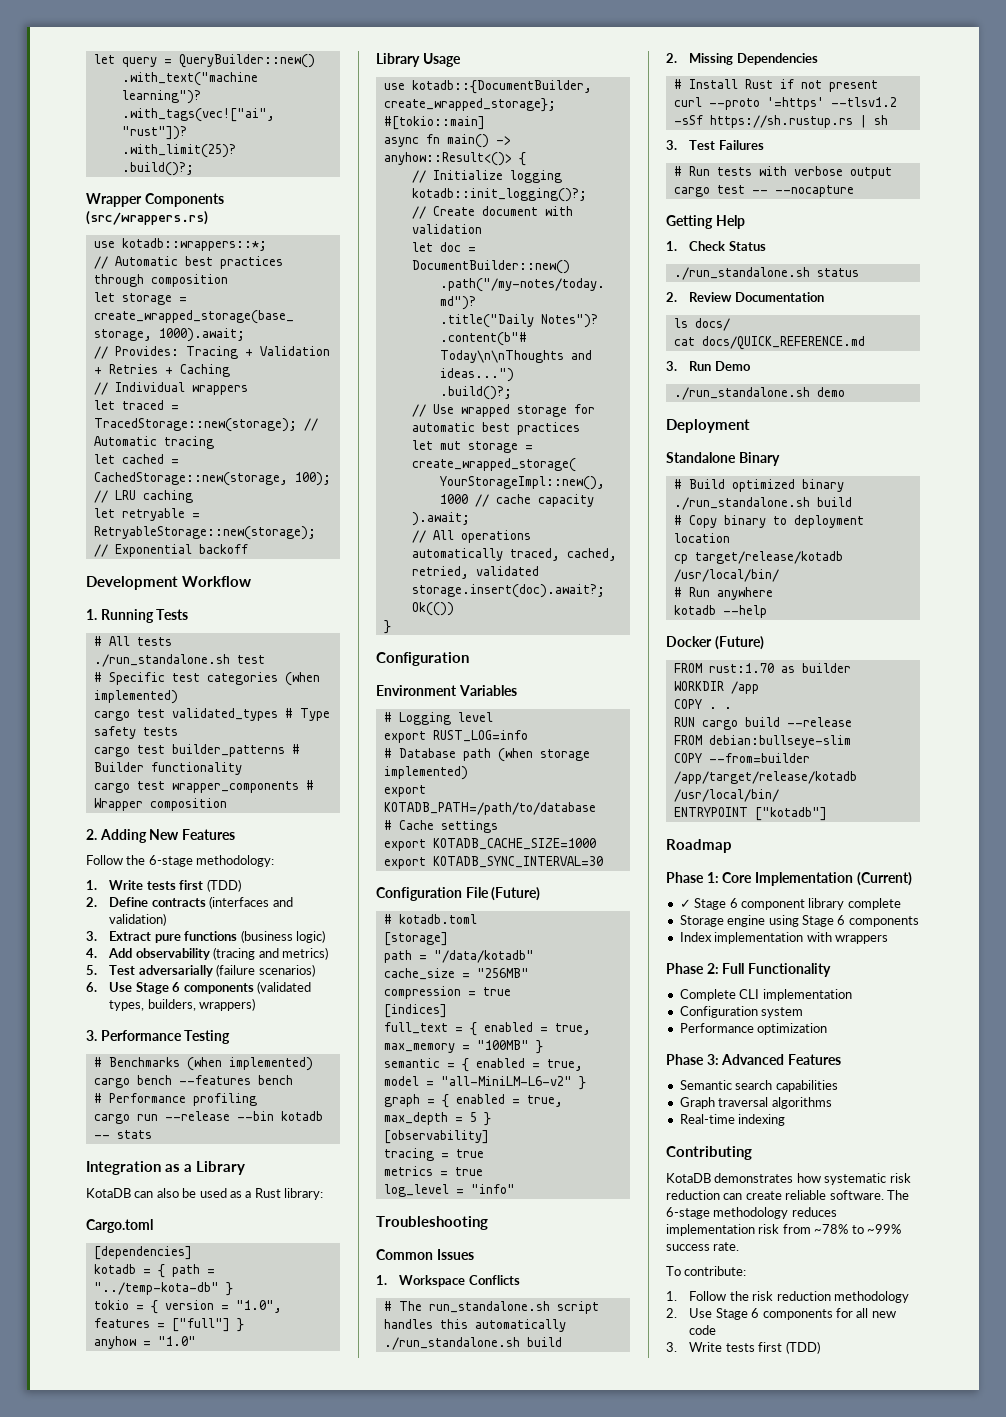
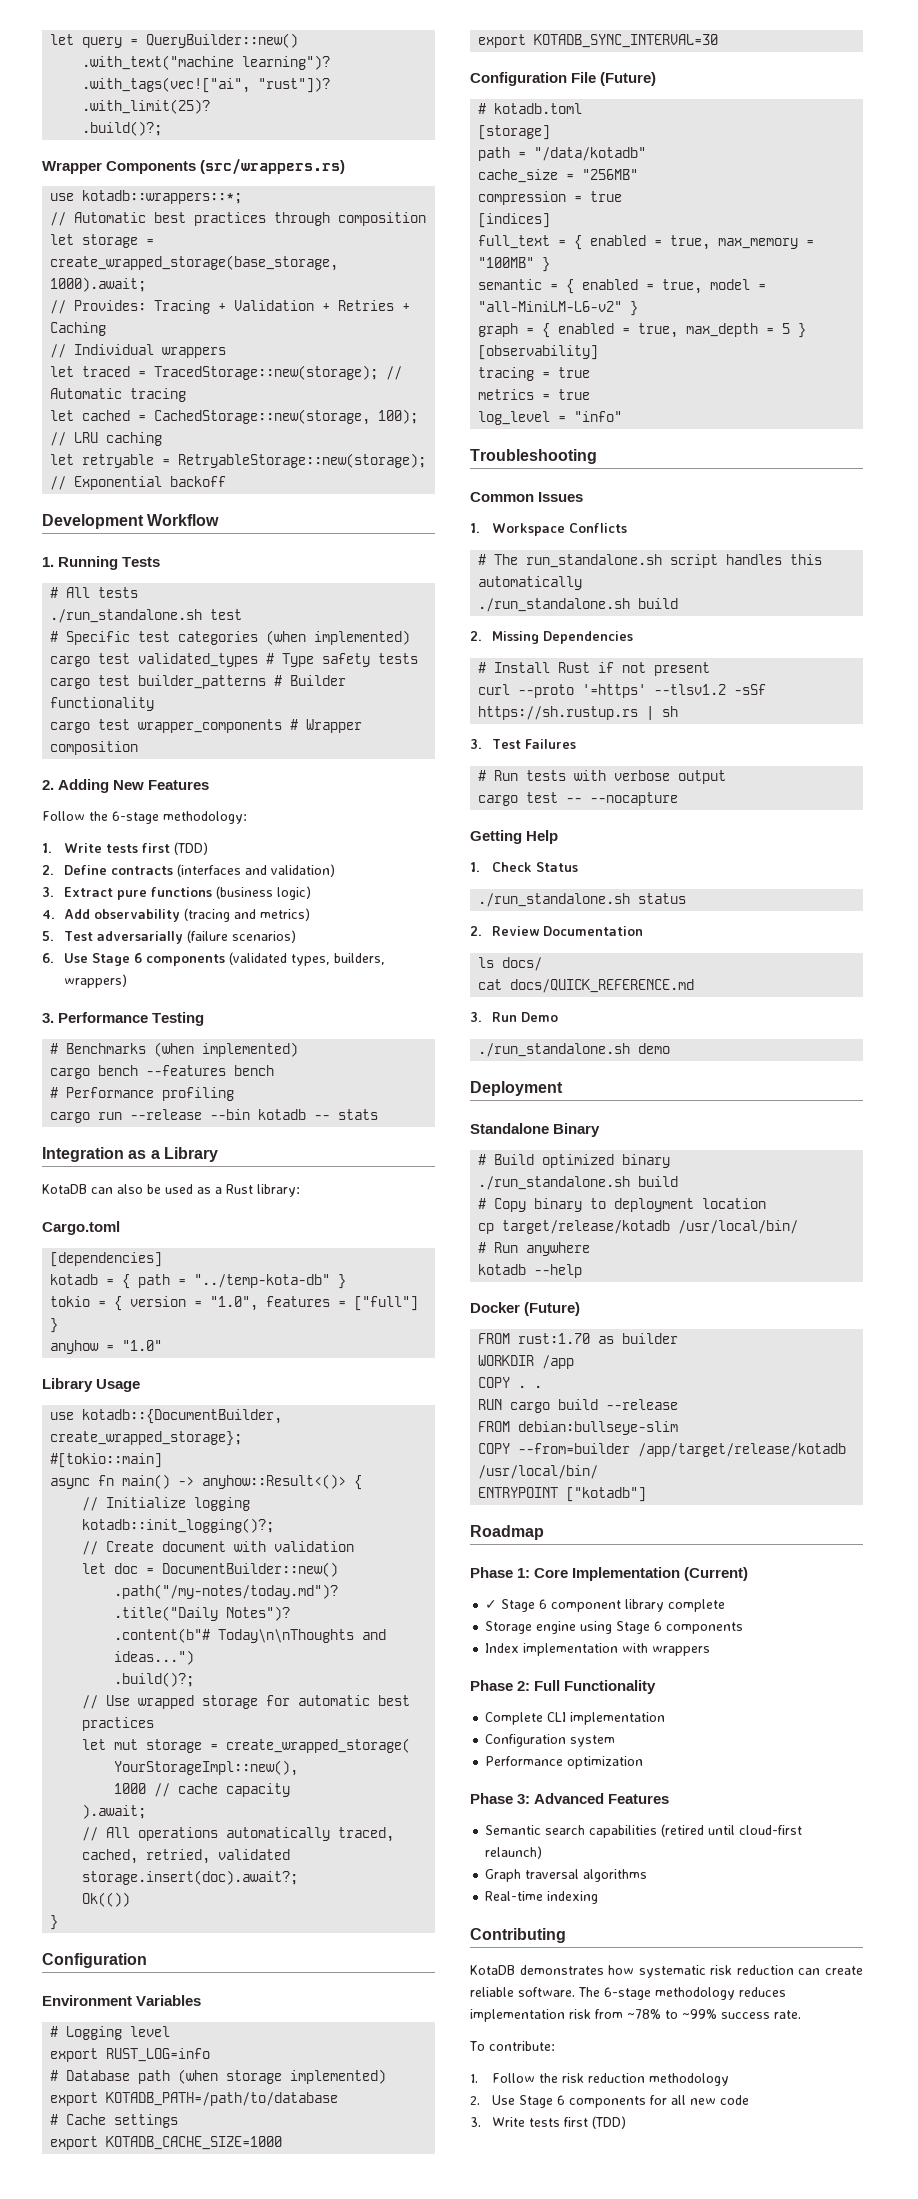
- Semantic search capabilities
+ Semantic search capabilities (retired until cloud-first relaunch)

